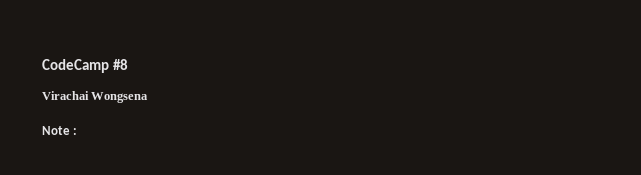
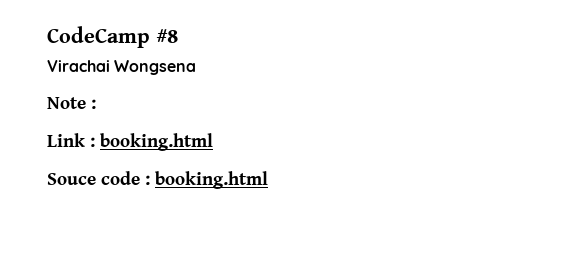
+ Link : booking.html
+ Souce code : booking.html

